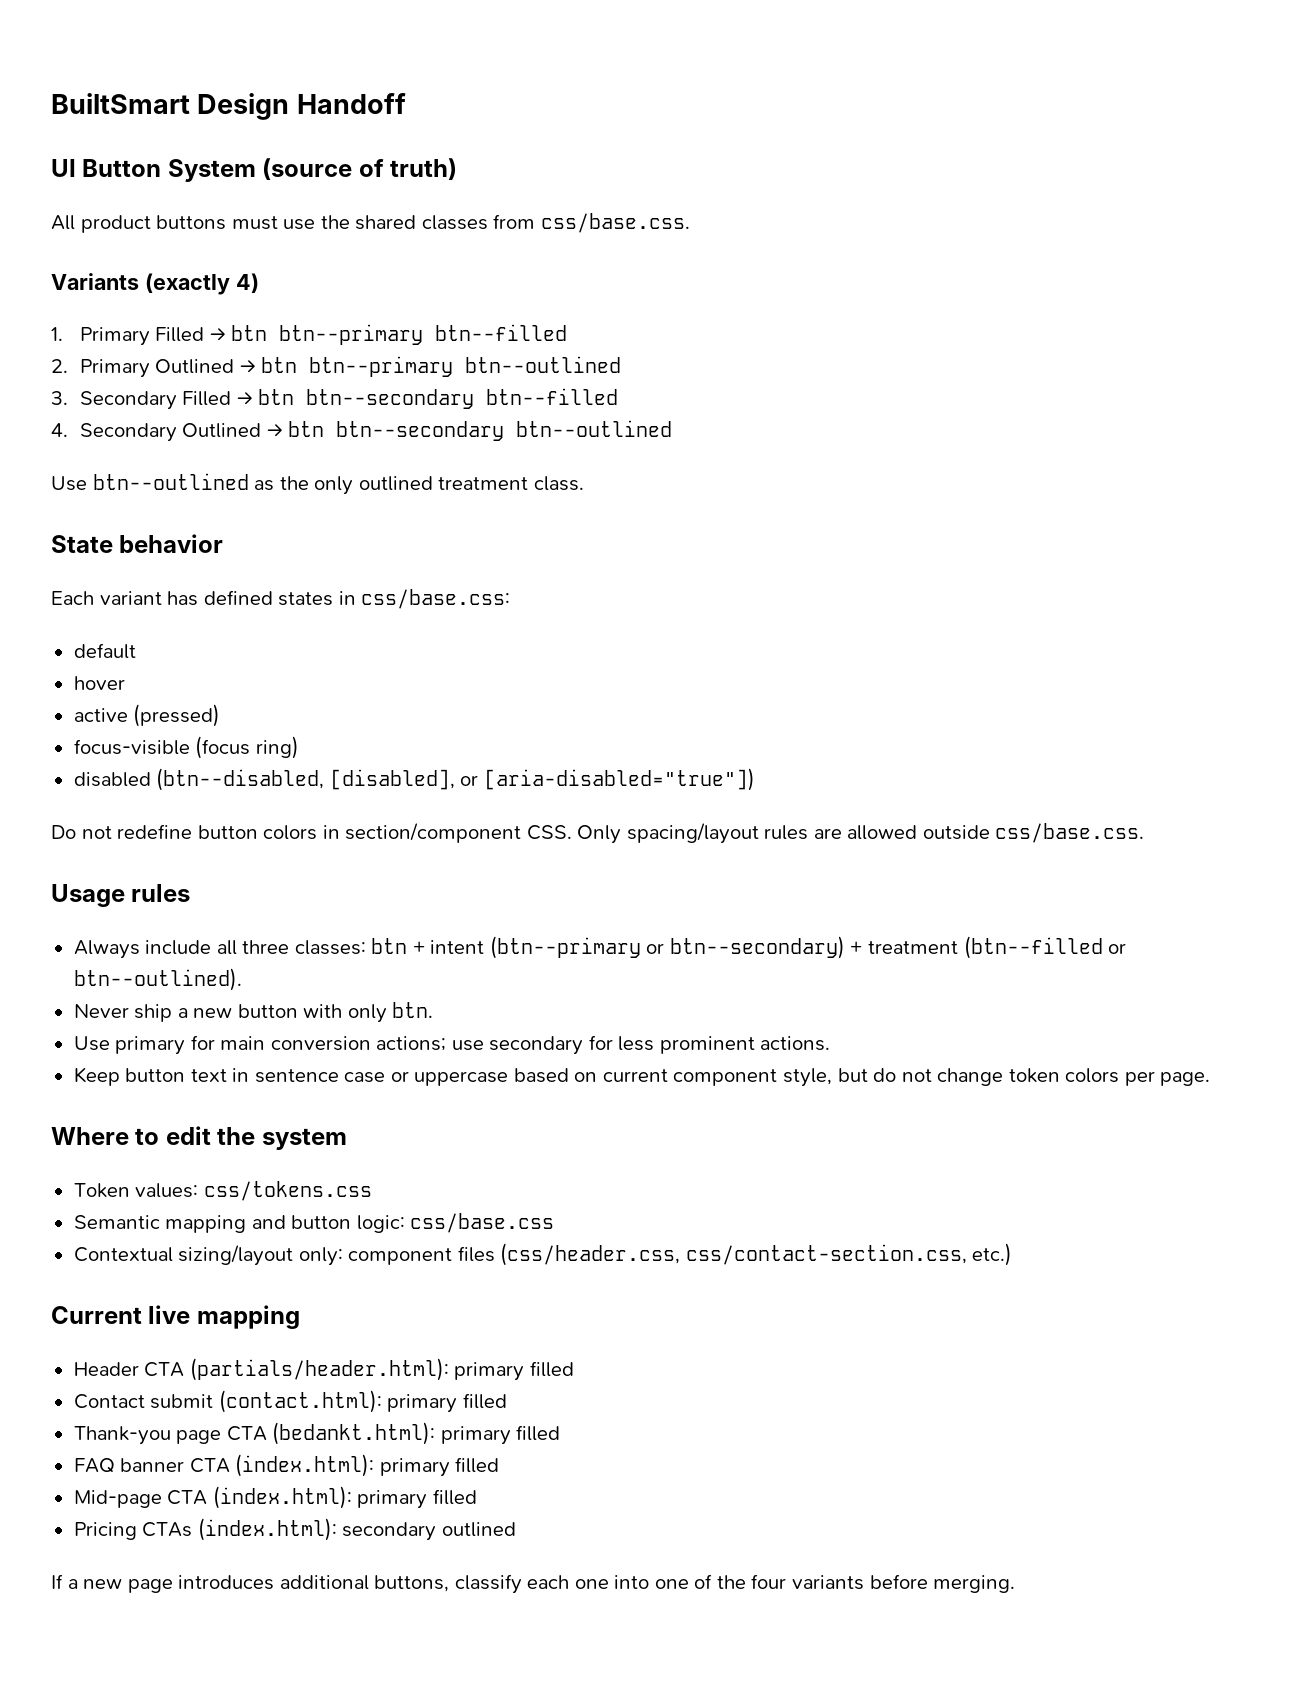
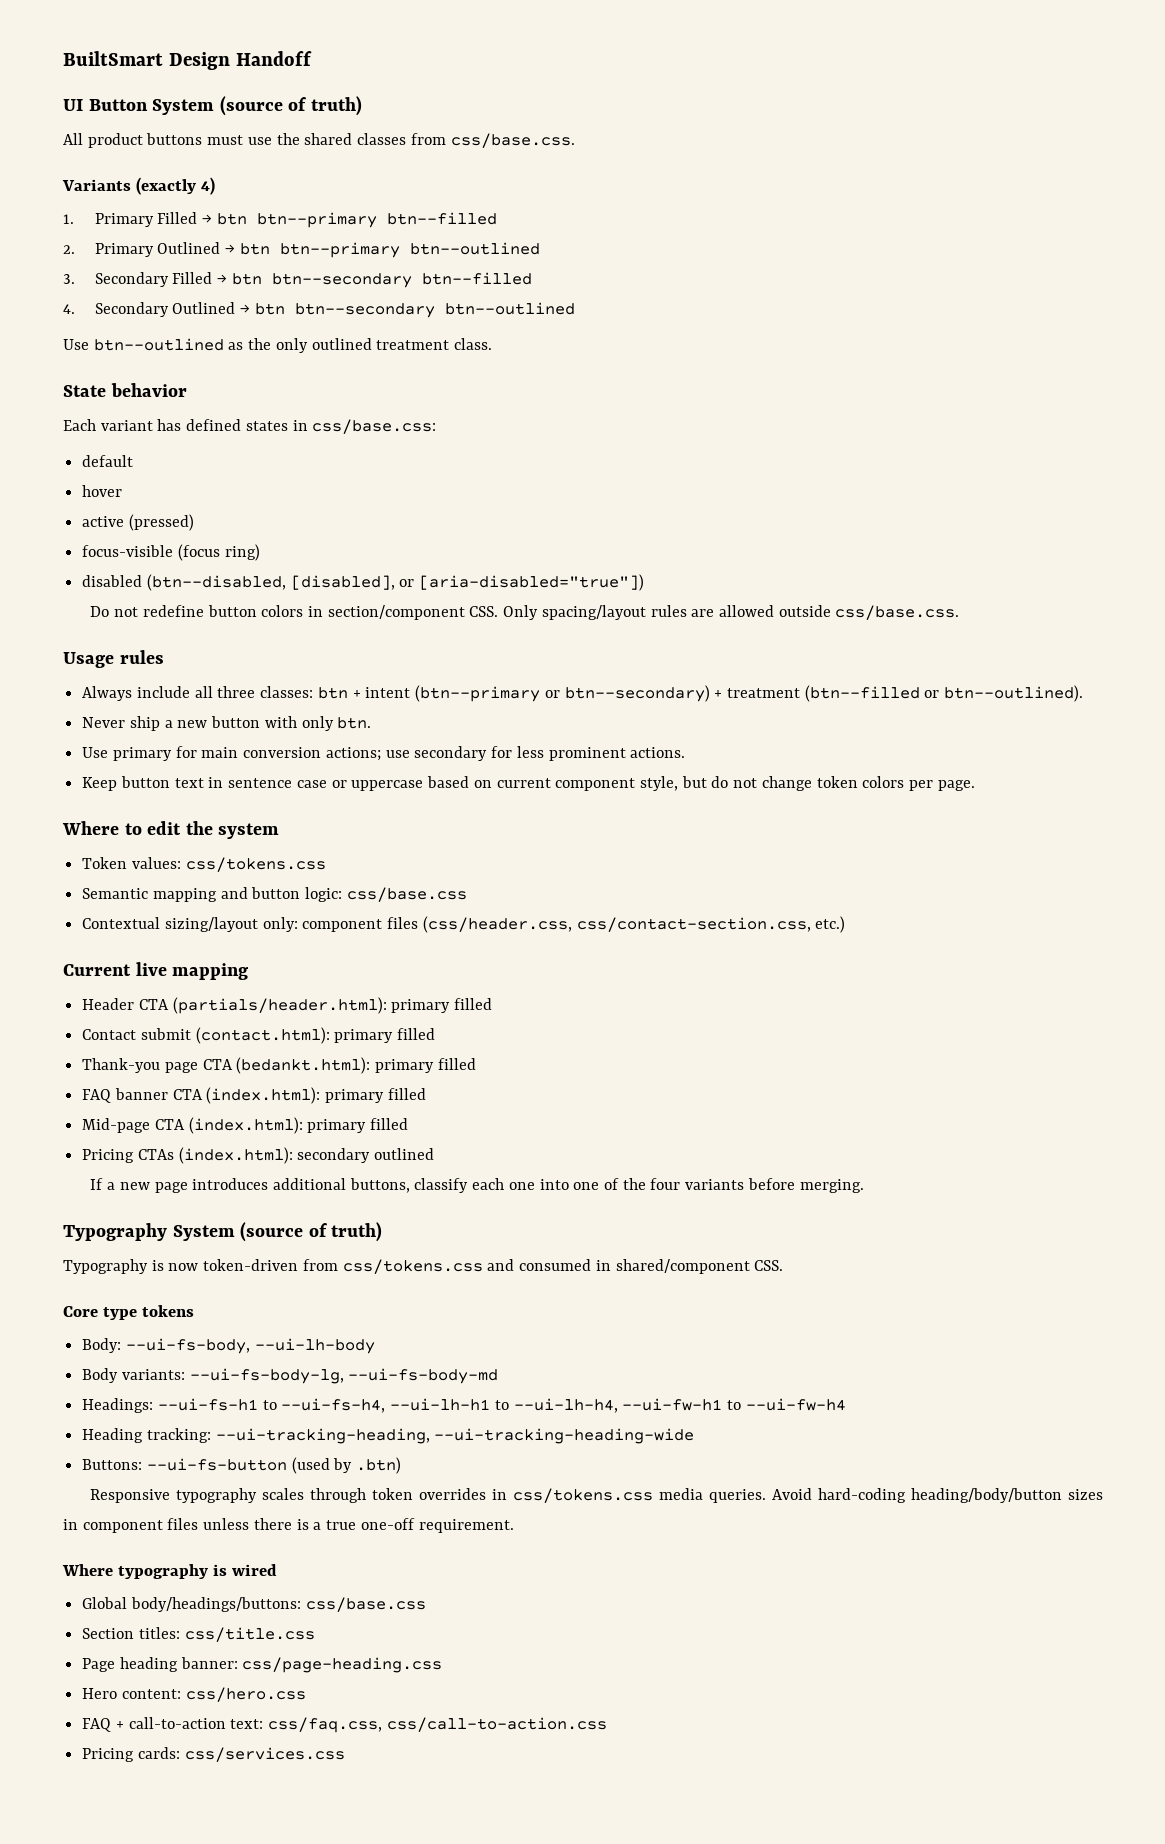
+ Typography System (source of truth)
+ Typography is now token-driven from css/tokens.css and consumed in shared/component CSS.
+ Core type tokens
+ Body: --ui-fs-body, --ui-lh-body
+ Body variants: --ui-fs-body-lg, --ui-fs-body-md
+ Headings: --ui-fs-h1 to --ui-fs-h4, --ui-lh-h1 to --ui-lh-h4, --ui-fw-h1 to --ui-fw-h4
+ Heading tracking: --ui-tracking-heading, --ui-tracking-heading-wide
+ Buttons: --ui-fs-button (used by .btn)
+ Responsive typography scales through token overrides in css/tokens.css media queries. Avoid hard-coding heading/body/button sizes in component files unless there is a true one-off requirement.
+ Where typography is wired
+ Global body/headings/buttons: css/base.css
+ Section titles: css/title.css
+ Page heading banner: css/page-heading.css
+ Hero content: css/hero.css
+ FAQ + call-to-action text: css/faq.css, css/call-to-action.css
+ Pricing cards: css/services.css

